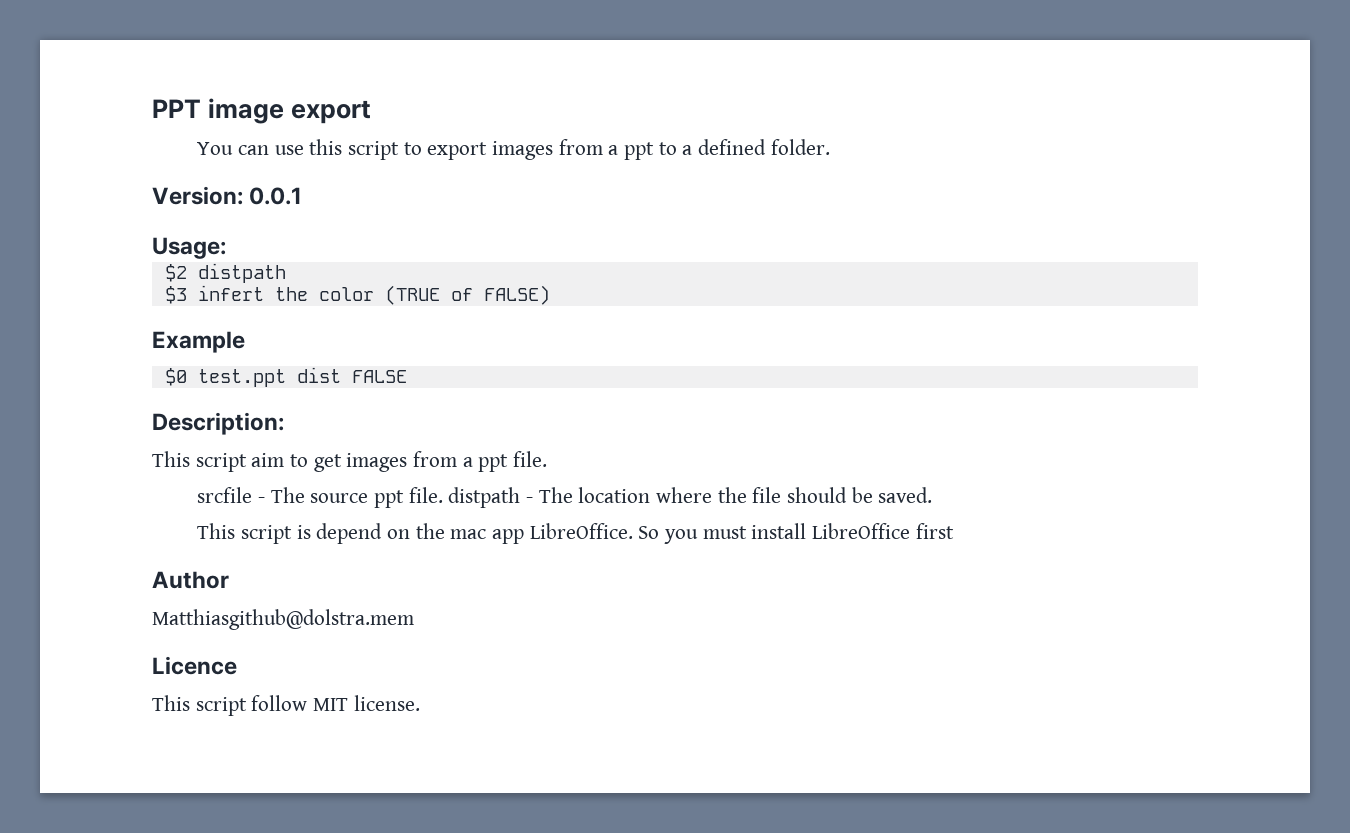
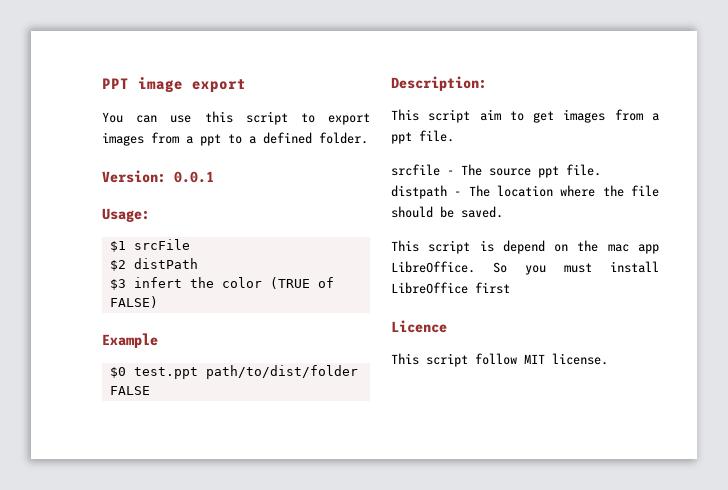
+ $1 srcFile
- $2 distpath
+ $2 distPath
- $0 test.ppt dist FALSE
+ $0 test.ppt path/to/dist/folder FALSE
- Author
- Matthiasgithub@dolstra.mem

